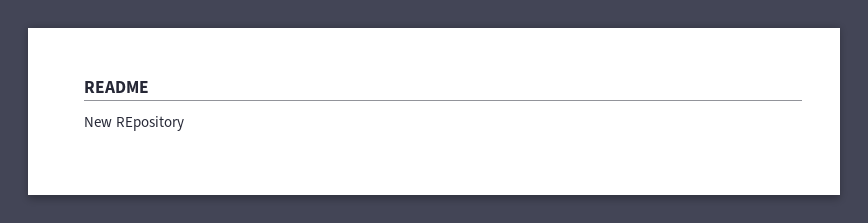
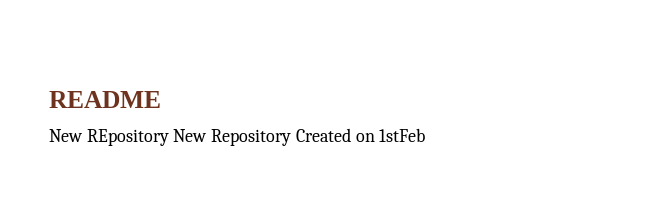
- New REpository
+ New REpository New Repository Created on 1stFeb

